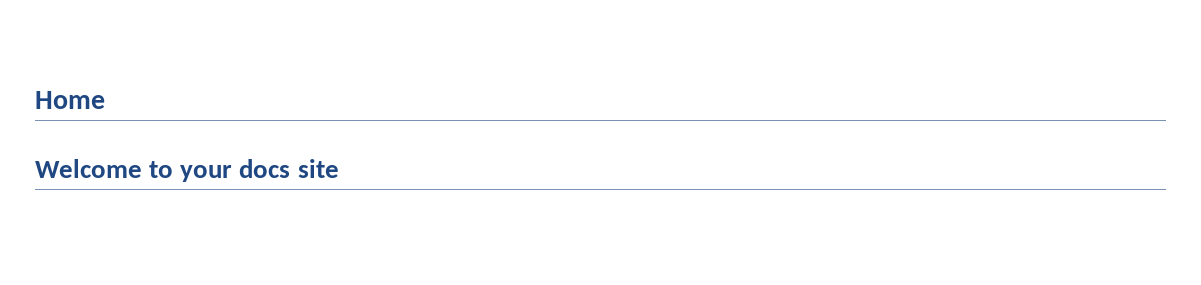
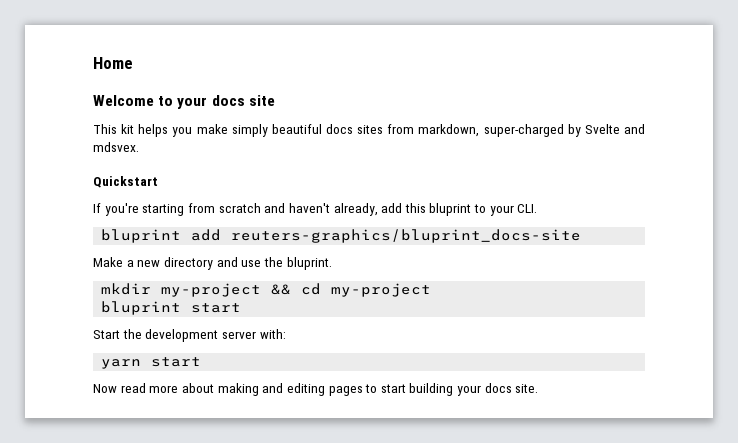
+ This kit helps you make simply beautiful docs sites from markdown, super-charged by Svelte and mdsvex.
+ Quickstart
+ If you're starting from scratch and haven't already, add this bluprint to your CLI.
+ bluprint add reuters-graphics/bluprint_docs-site
+ Make a new directory and use the bluprint.
+ mkdir my-project && cd my-project
+ bluprint start
+ Start the development server with:
+ yarn start
+ Now read more about making and editing pages to start building your docs site.

